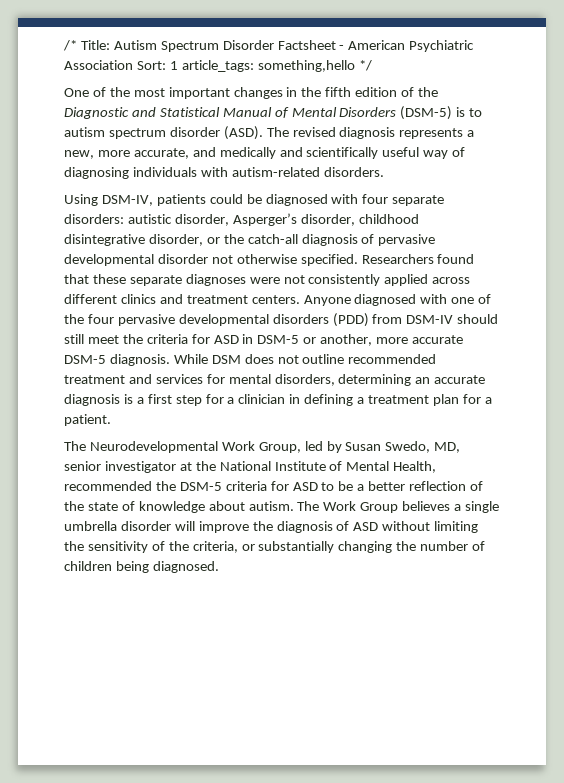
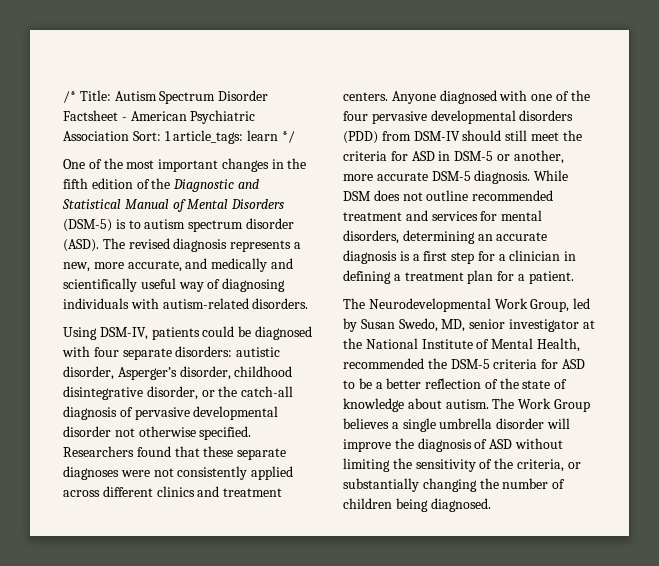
- /* Title: Autism Spectrum Disorder Factsheet - American Psychiatric Association Sort: 1 article_tags: something,hello */
+ /* Title: Autism Spectrum Disorder Factsheet - American Psychiatric Association Sort: 1 article_tags: learn */

